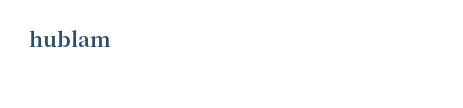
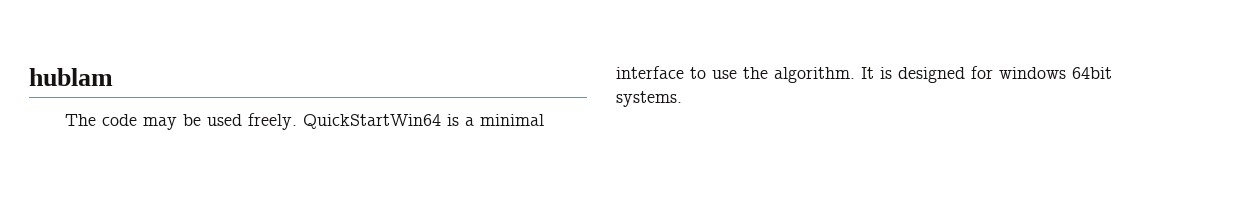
+ The code may be used freely. QuickStartWin64 is a minimal interface to use the algorithm. It is designed for windows 64bit systems.

